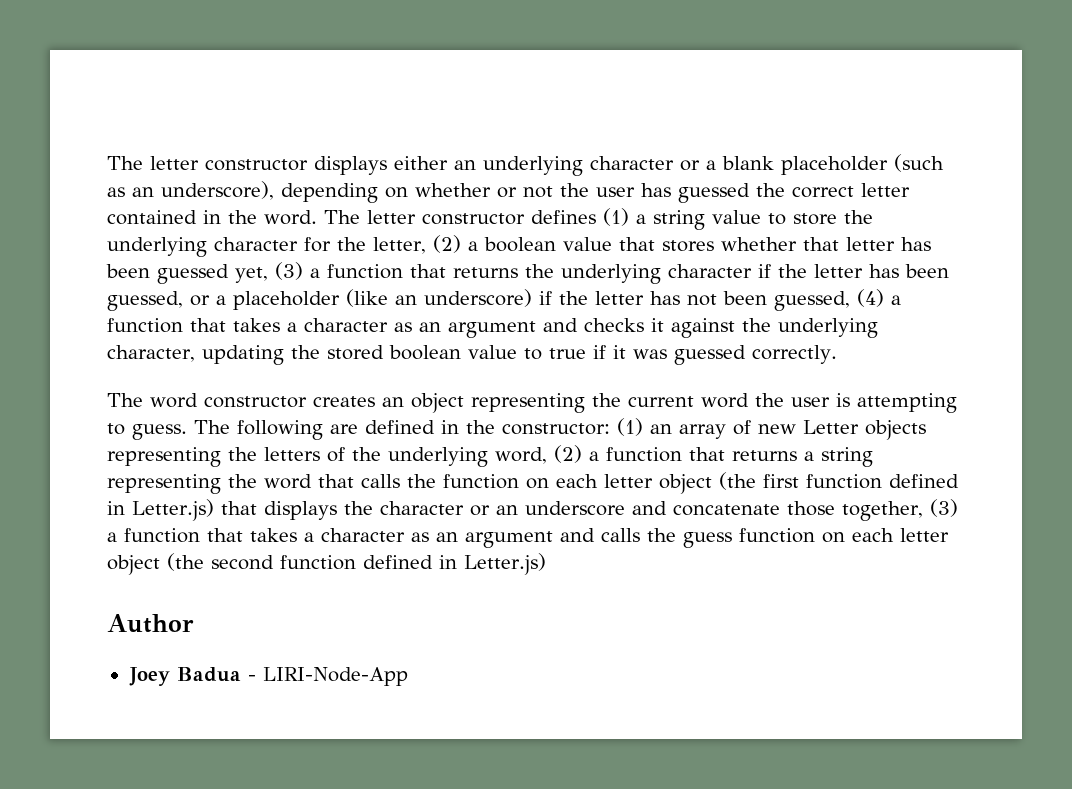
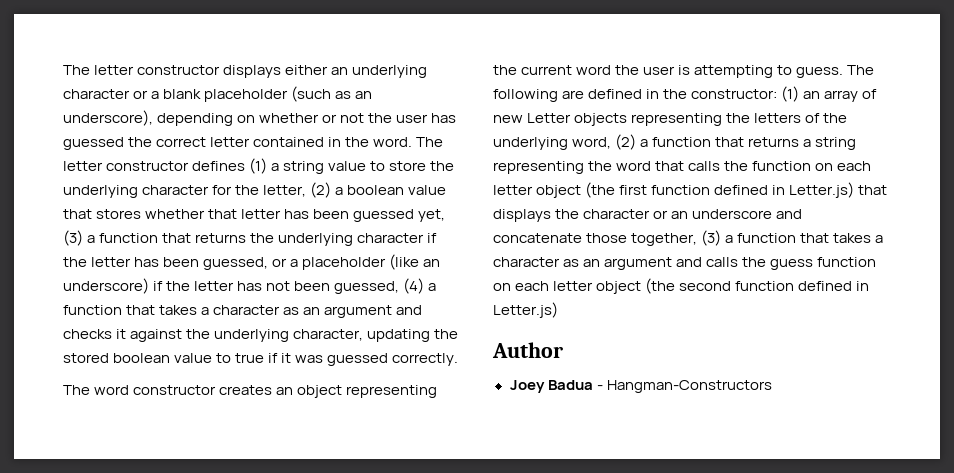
- Joey Badua - LIRI-Node-App
+ Joey Badua - Hangman-Constructors

